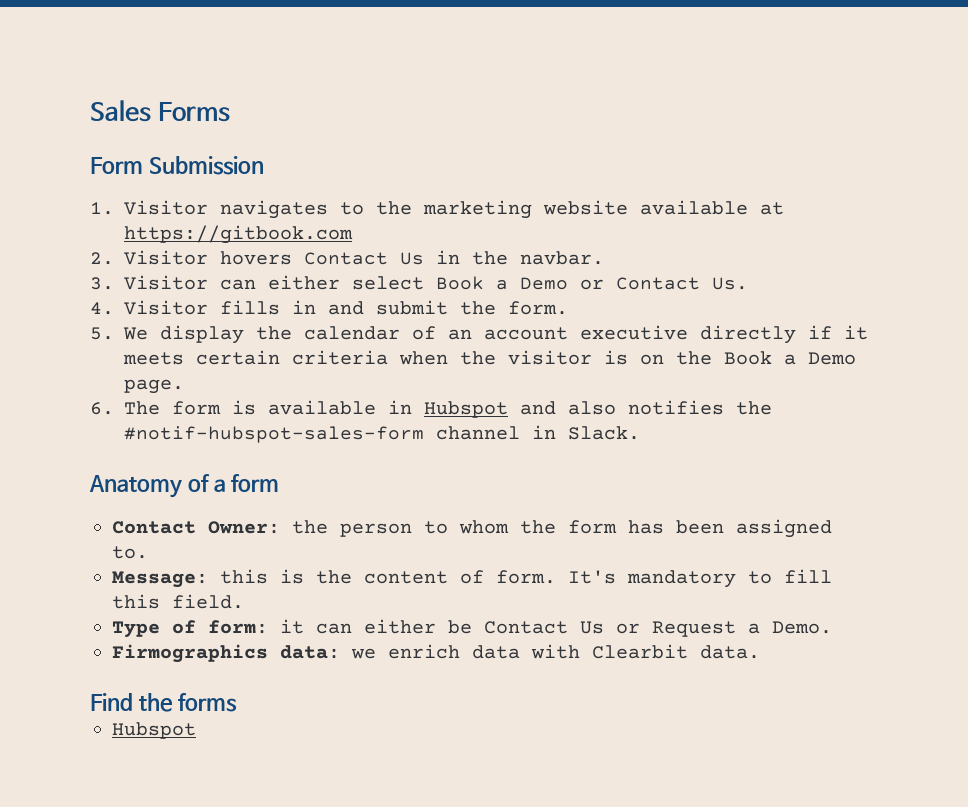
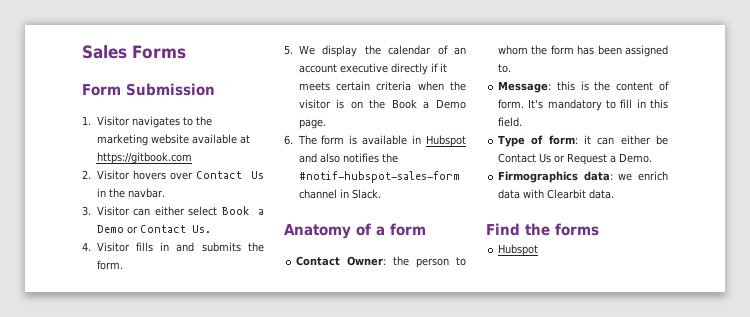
- 2. Visitor hovers Contact Us in the navbar.
+ 2. Visitor hovers over Contact Us in the navbar.
- 4. Visitor fills in and submit the form.
+ 4. Visitor fills in and submits the form.
- It's mandatory to fill this field.
+ It's mandatory to fill in this field.

